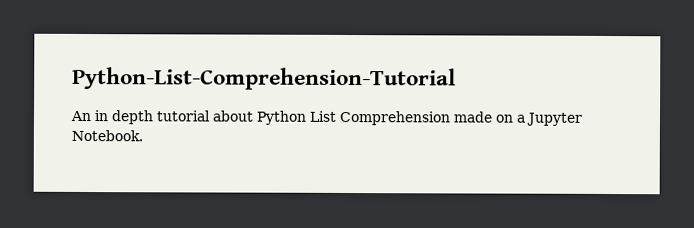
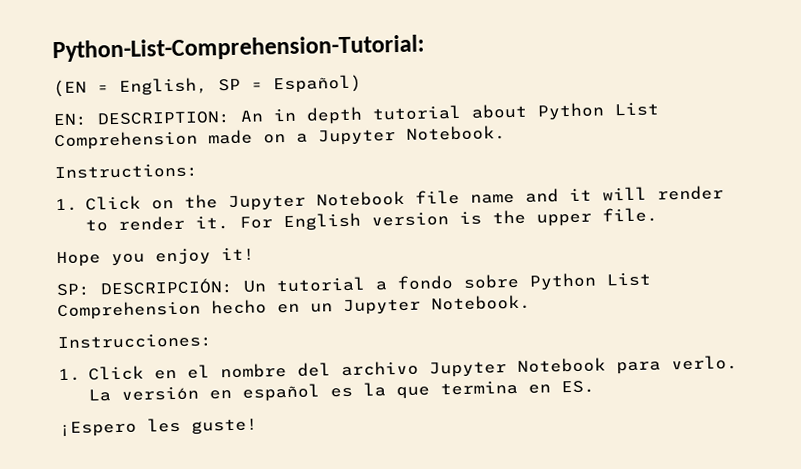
- Python-List-Comprehension-Tutorial
- An in depth tutorial about Python List Comprehension made on a Jupyter Notebook.
+ Python-List-Comprehension-Tutorial:
+ (EN = English, SP = Español)
+ EN: DESCRIPTION: An in depth tutorial about Python List Comprehension made on a Jupyter Notebook.
+ Instructions:
+ 1. Click on the Jupyter Notebook file name and it will render to render it. For English version is the upper file.
+ Hope you enjoy it!
+ SP: DESCRIPCIÓN: Un tutorial a fondo sobre Python List Comprehension hecho en un Jupyter Notebook.
+ Instrucciones:
+ 1. Click en el nombre del archivo Jupyter Notebook para verlo. La versión en español es la que termina en ES.
+ ¡Espero les guste!

